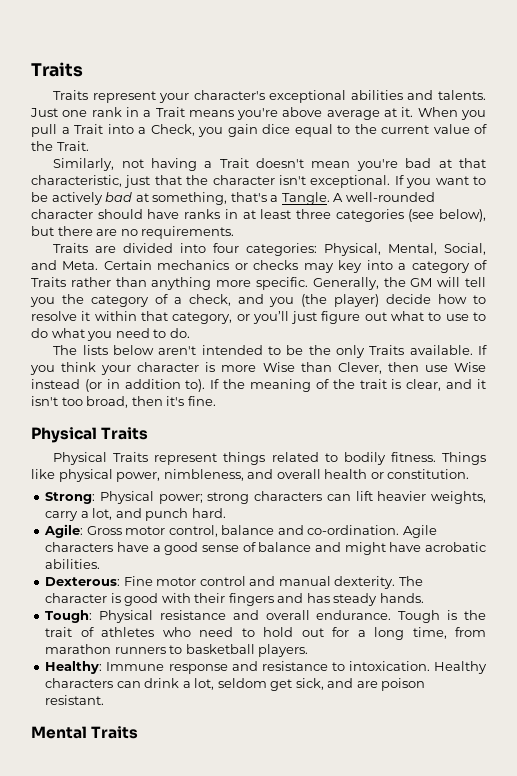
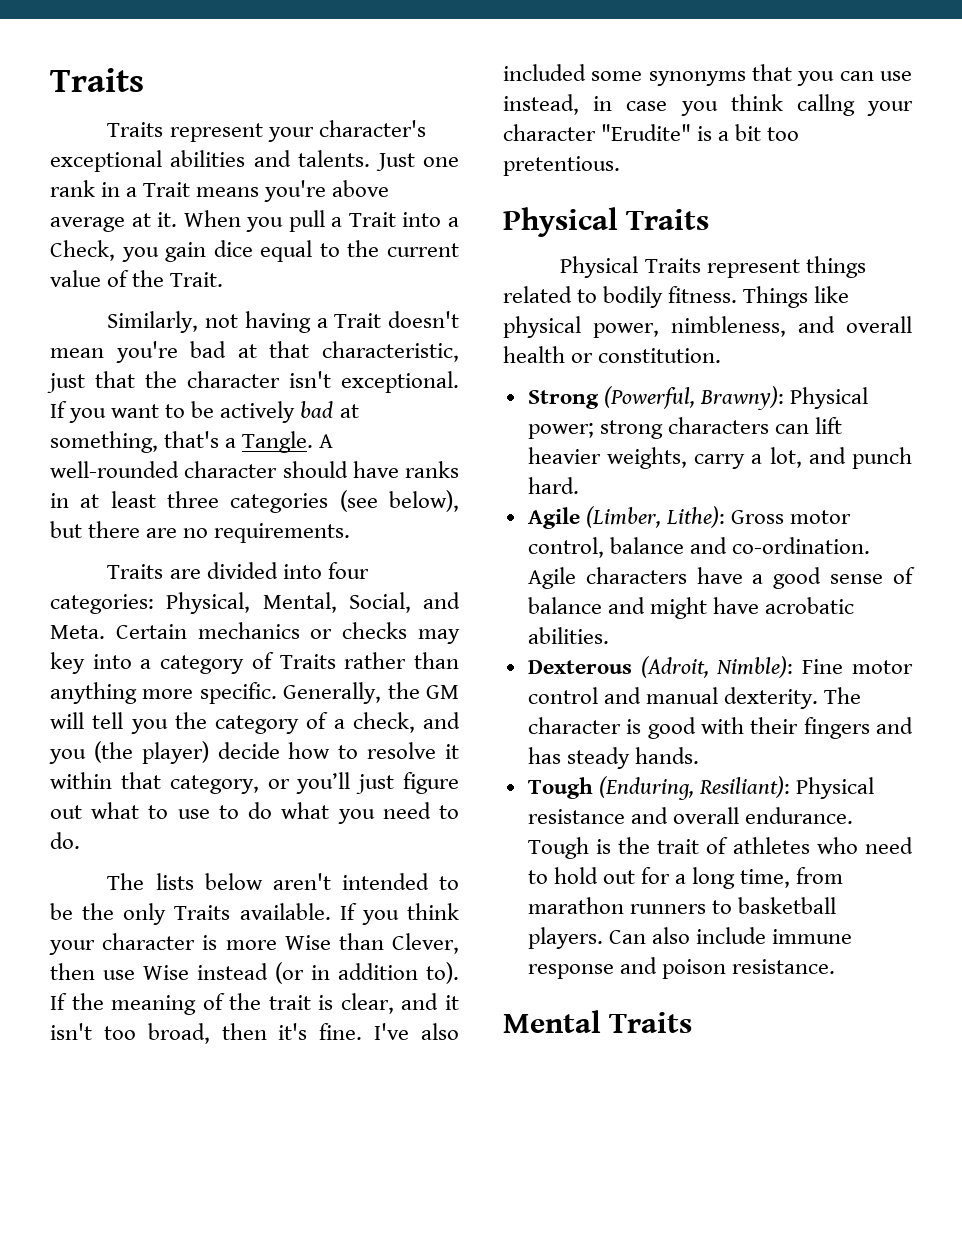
+ I've also included some synonyms that you can use instead, in case you think callng your character "Erudite" is a bit too pretentious.
- Strong: Physical power; strong characters can lift heavier weights, carry a lot, and punch hard.
+ Strong (Powerful, Brawny): Physical power; strong characters can lift heavier weights, carry a lot, and punch hard.
- Agile: Gross motor control, balance and co-ordination.
+ Agile (Limber, Lithe): Gross motor control, balance and co-ordination.
- Dexterous: Fine motor control and manual dexterity.
+ Dexterous (Adroit, Nimble): Fine motor control and manual dexterity.
- Tough: Physical resistance and overall endurance.
+ Tough (Enduring, Resiliant): Physical resistance and overall endurance.
- Tough is the trait of athletes who need to hold out for a long time, from marathon runners to basketball players.
- Healthy: Immune response and resistance to intoxication. Healthy characters can drink a lot, seldom get sick, and are poison resistant.
+ Tough is the trait of athletes who need to hold out for a long time, from marathon runners to basketball players. Can also include immune response and poison resistance.

